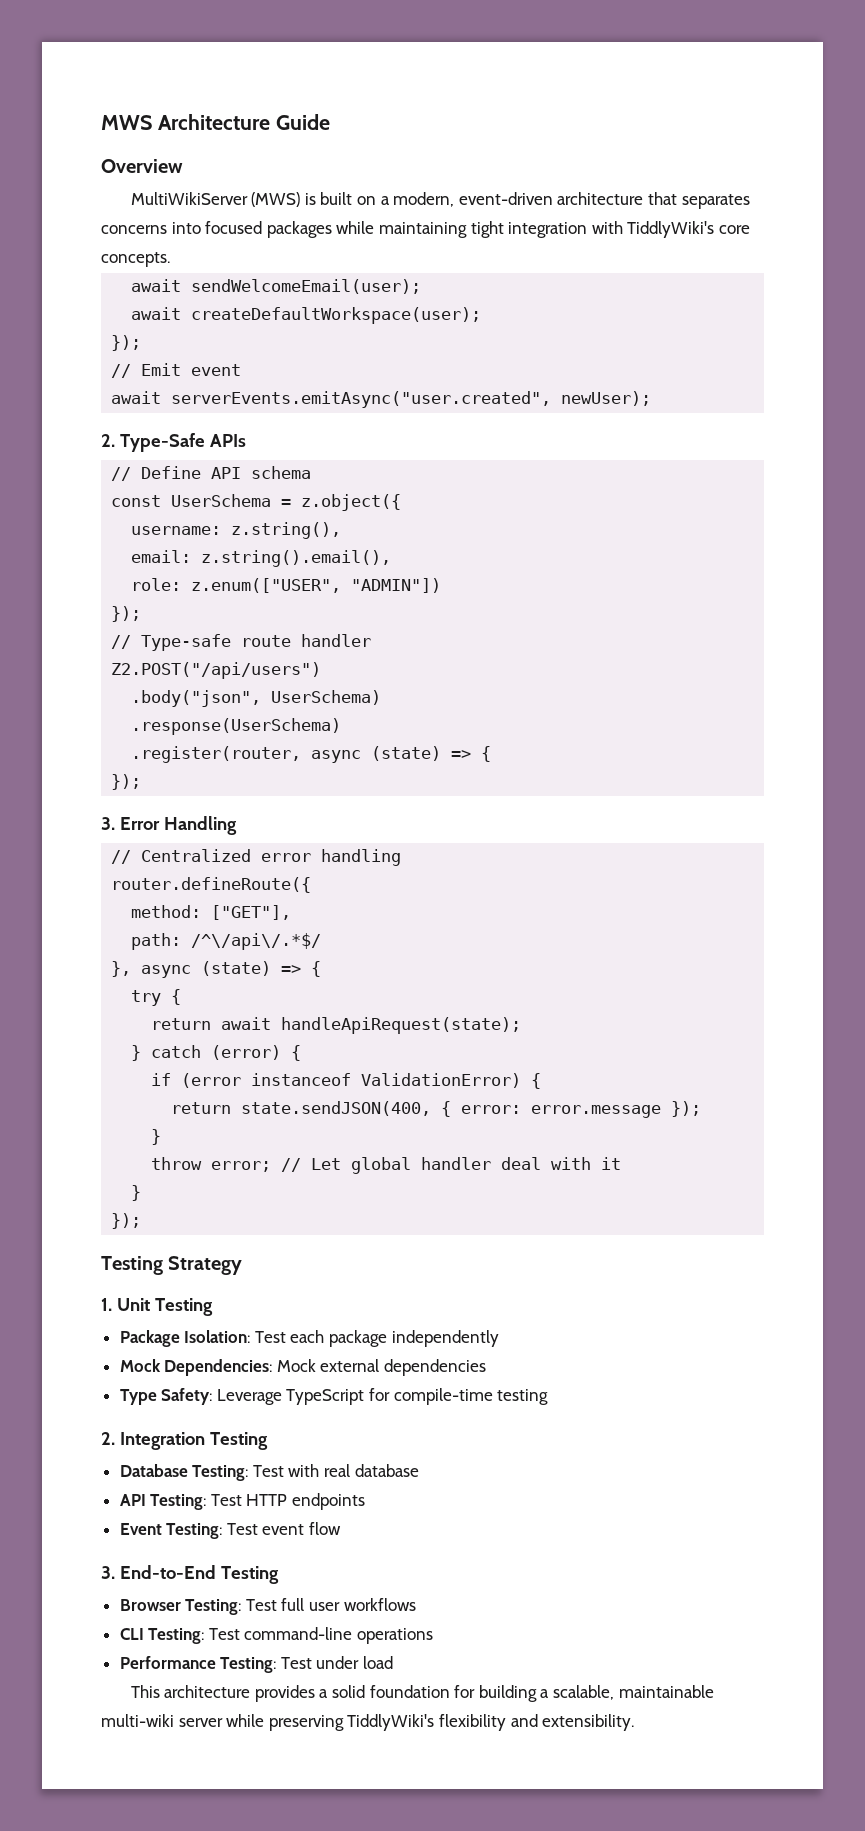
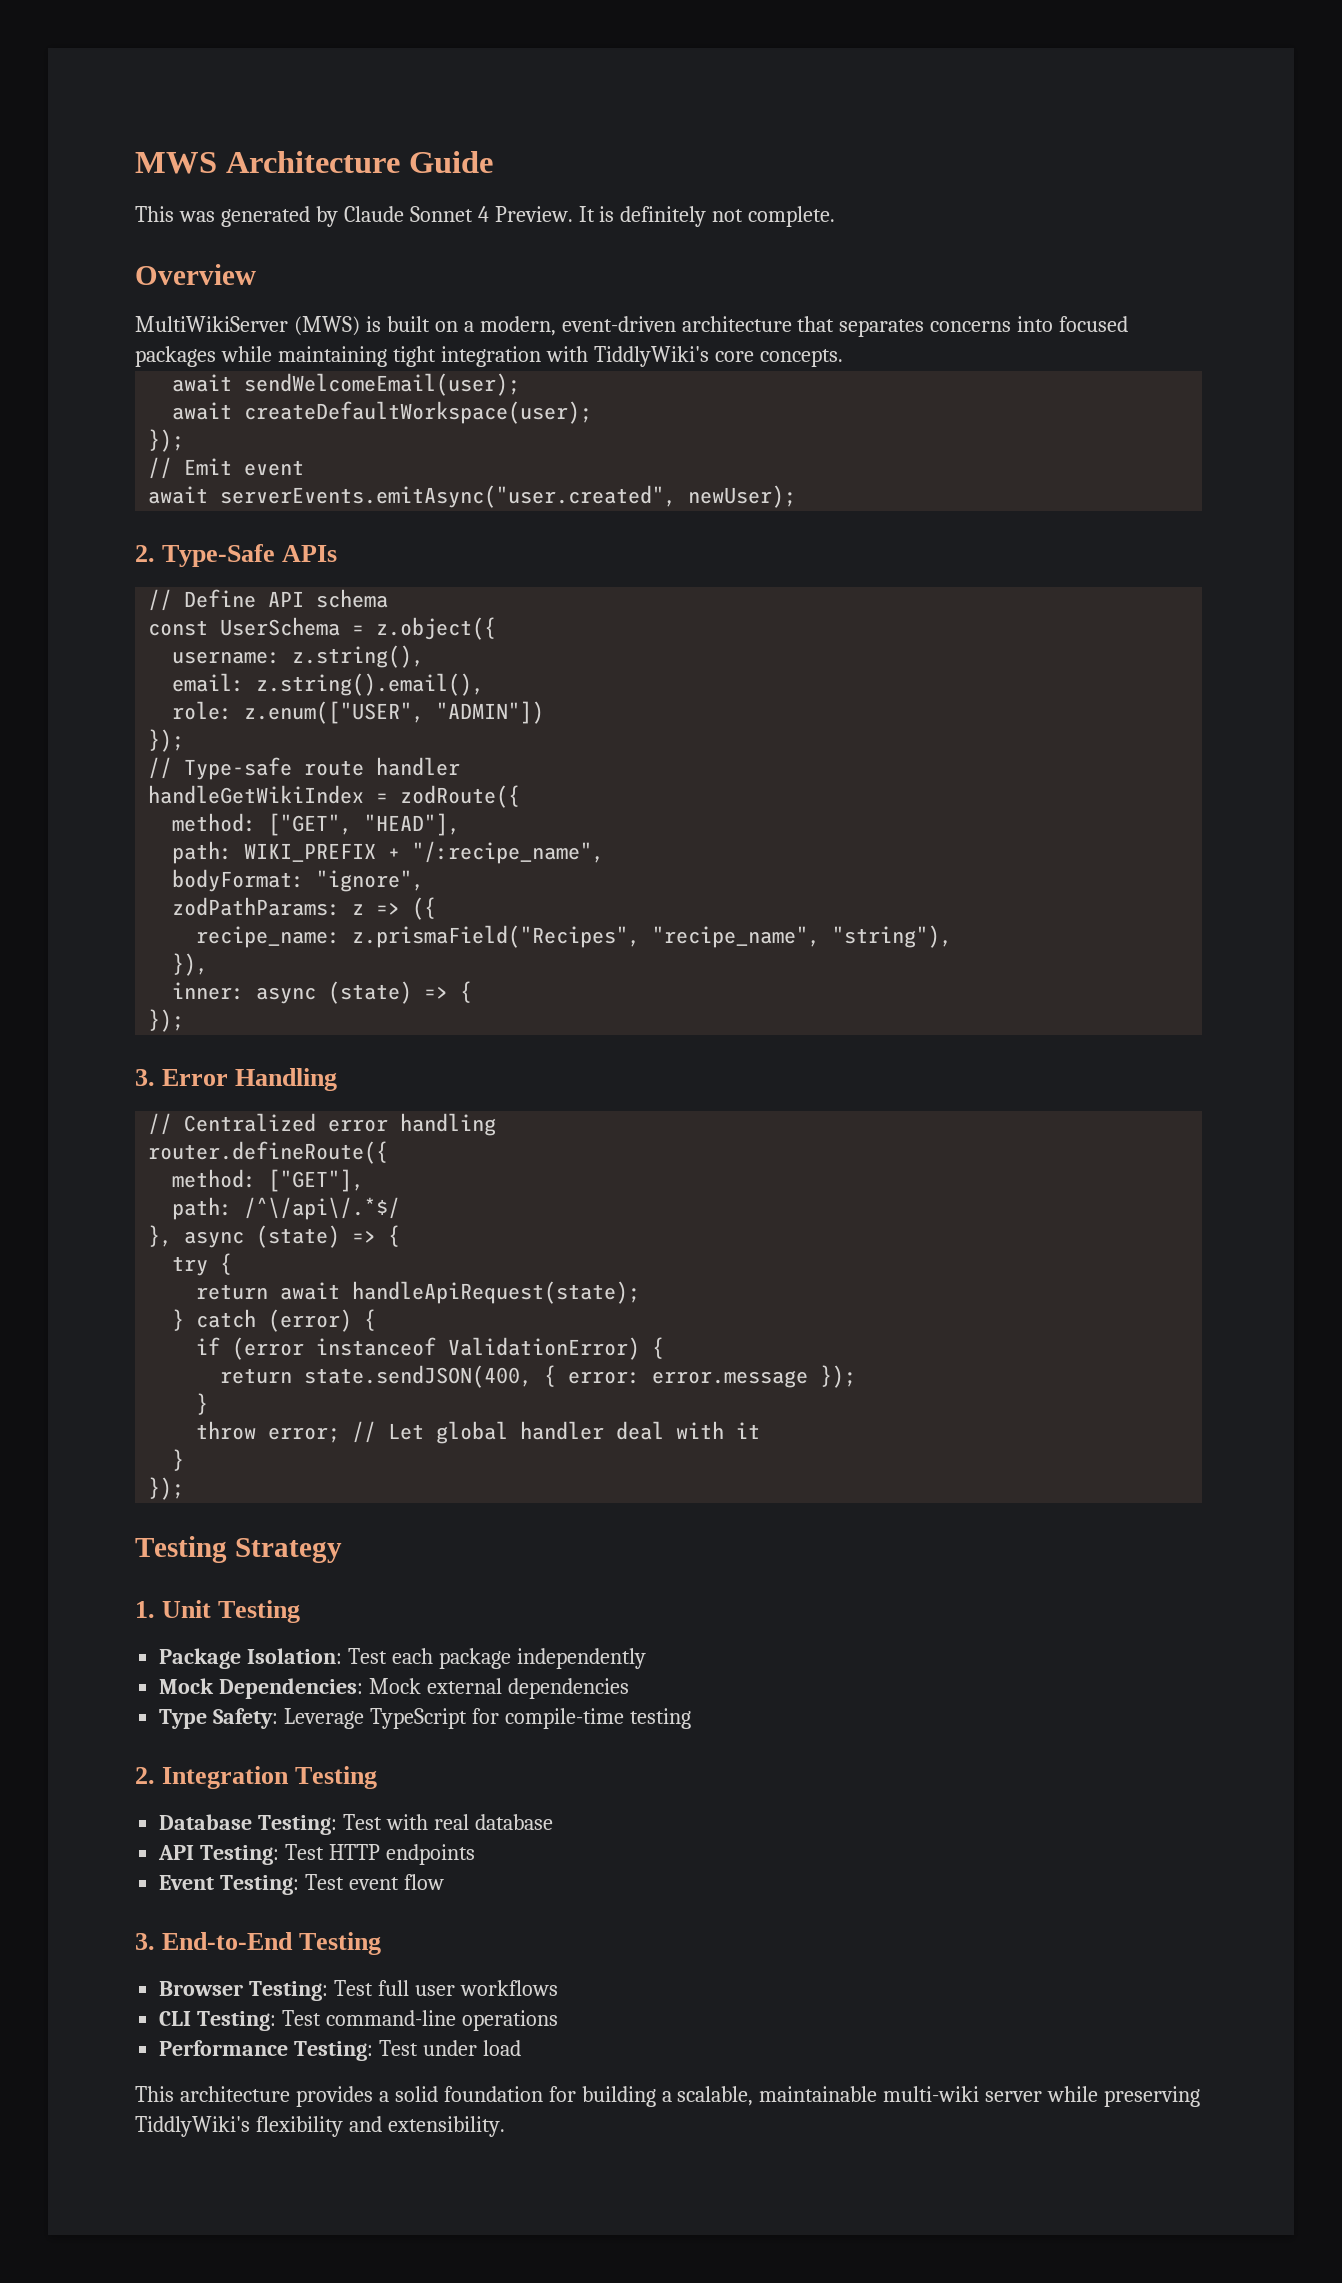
+ This was generated by Claude Sonnet 4 Preview. It is definitely not complete.
- Z2.POST("/api/users")
- .body("json", UserSchema)
- .response(UserSchema)
- .register(router, async (state) => {
+ handleGetWikiIndex = zodRoute({
+ method: ["GET", "HEAD"],
+ path: WIKI_PREFIX + "/:recipe_name",
+ bodyFormat: "ignore",
+ zodPathParams: z => ({
+ recipe_name: z.prismaField("Recipes", "recipe_name", "string"),
+ }),
+ inner: async (state) => {

